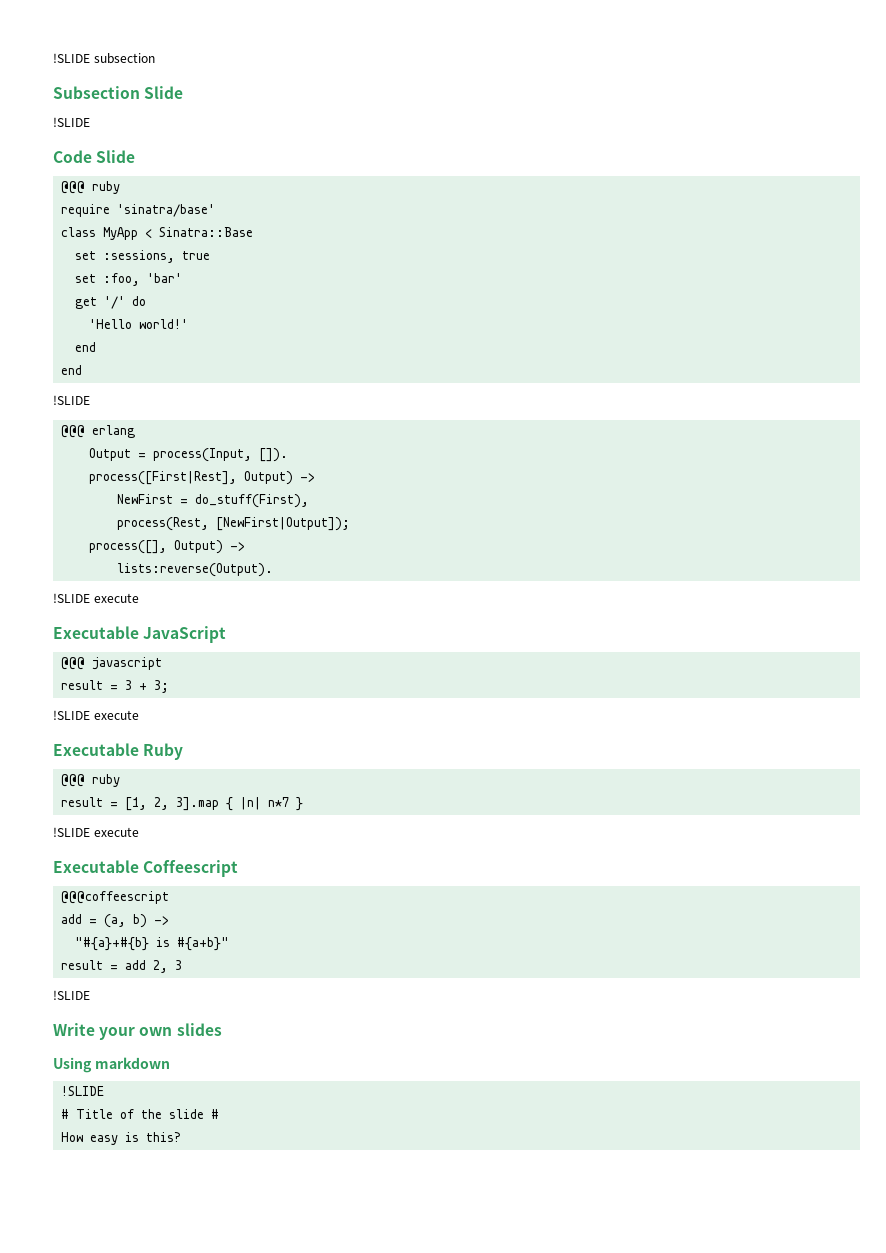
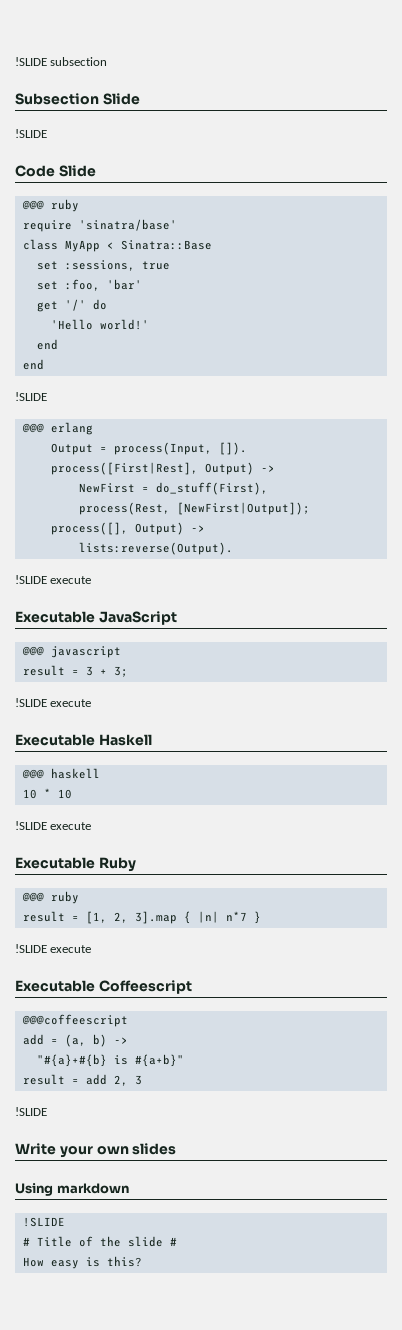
+ Executable Haskell
+ @@@ haskell
+ 10 * 10
+ !SLIDE execute

